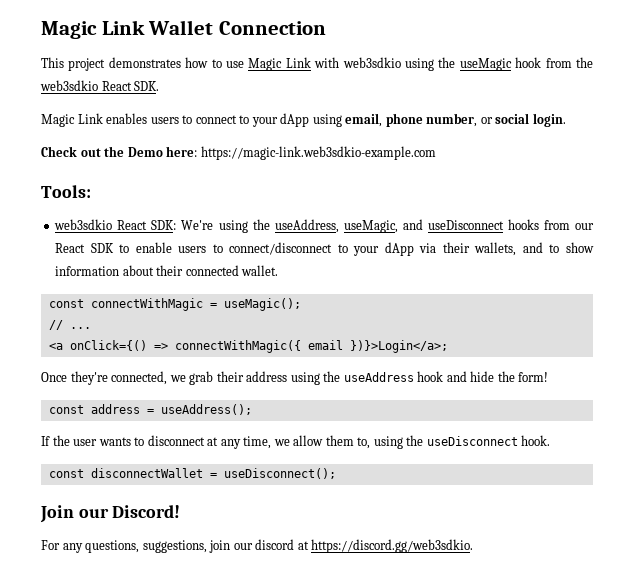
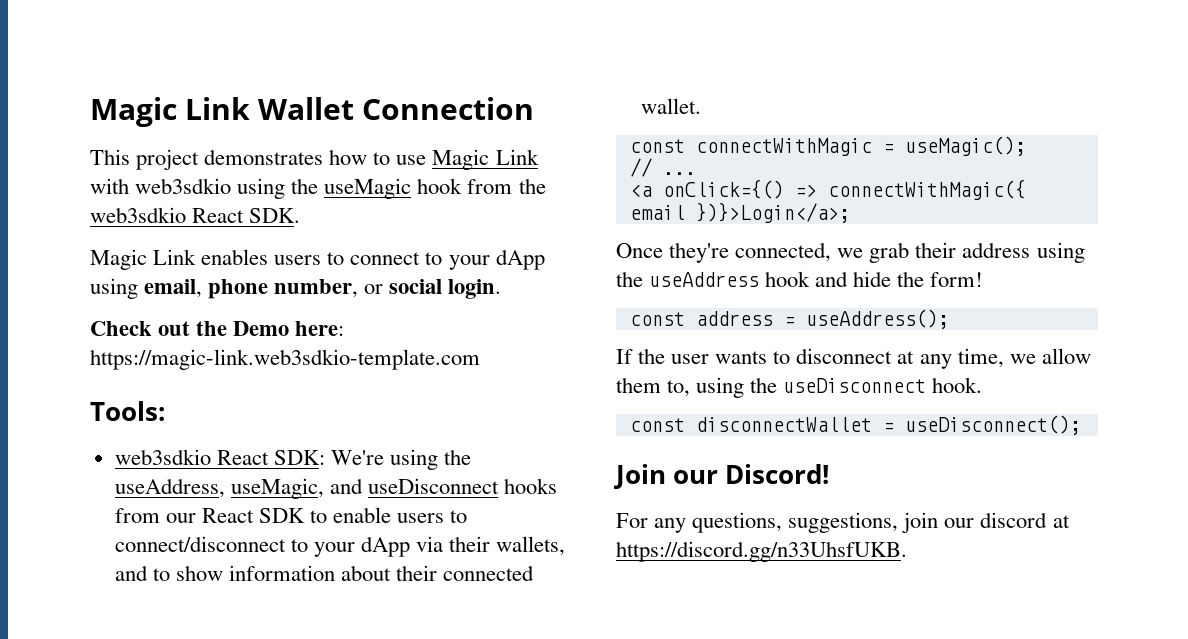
- Check out the Demo here: https://magic-link.web3sdkio-example.com
+ Check out the Demo here: https://magic-link.web3sdkio-template.com
- For any questions, suggestions, join our discord at https://discord.gg/web3sdkio.
+ For any questions, suggestions, join our discord at https://discord.gg/n33UhsfUKB.

